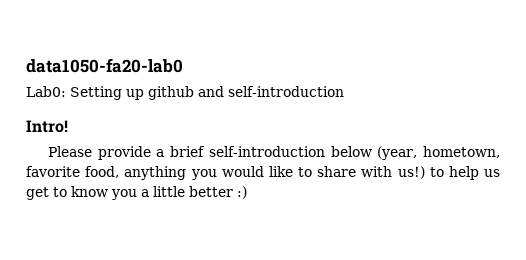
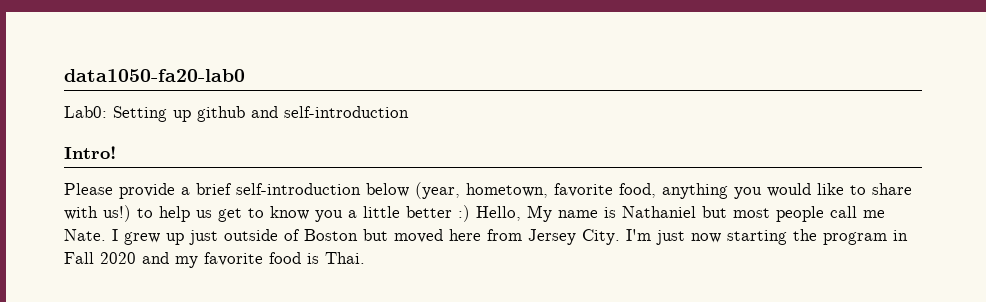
- Please provide a brief self-introduction below (year, hometown, favorite food, anything you would like to share with us!) to help us get to know you a little better :)
+ Please provide a brief self-introduction below (year, hometown, favorite food, anything you would like to share with us!) to help us get to know you a little better :) Hello, My name is Nathaniel but most people call me Nate. I grew up just outside of Boston but moved here from Jersey City. I'm just now starting the program in Fall 2020 and my favorite food is Thai.

